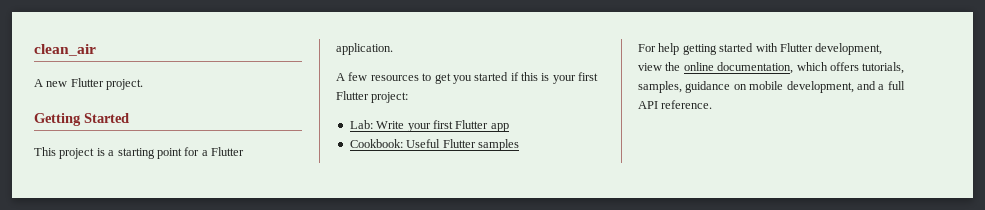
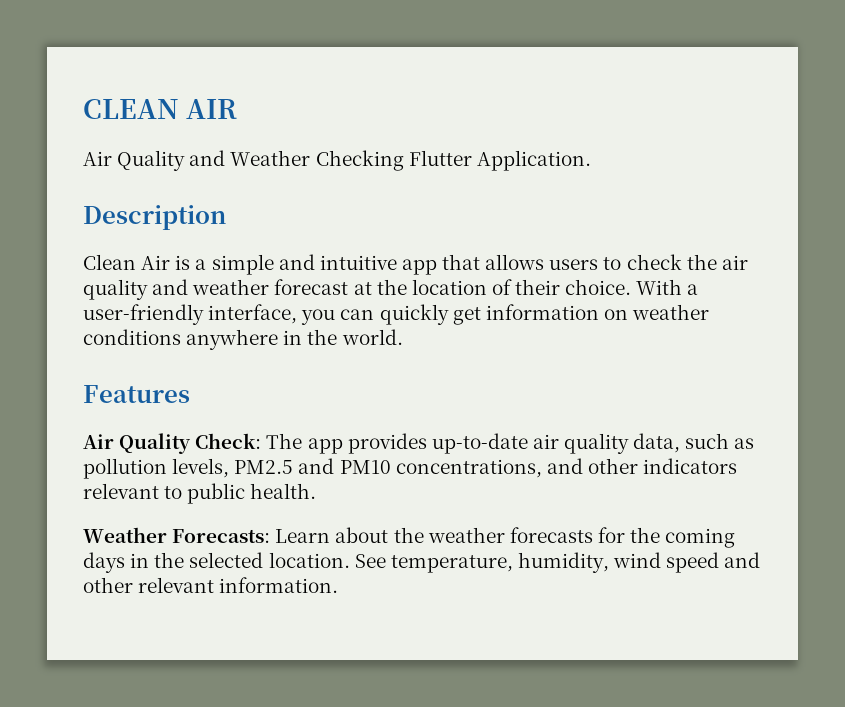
- clean_air
- A new Flutter project.
- Getting Started
- This project is a starting point for a Flutter application.
- A few resources to get you started if this is your first Flutter project:
- Lab: Write your first Flutter app
- Cookbook: Useful Flutter samples
- For help getting started with Flutter development, view the online documentation, which offers tutorials, samples, guidance on mobile development, and a full API reference.
+ CLEAN AIR
+ Air Quality and Weather Checking Flutter Application.
+ Description
+ Clean Air is a simple and intuitive app that allows users to check the air quality and weather forecast at the location of their choice. With a user-friendly interface, you can quickly get information on weather conditions anywhere in the world.
+ Features
+ Air Quality Check: The app provides up-to-date air quality data, such as pollution levels, PM2.5 and PM10 concentrations, and other indicators relevant to public health.
+ Weather Forecasts: Learn about the weather forecasts for the coming days in the selected location. See temperature, humidity, wind speed and other relevant information.

